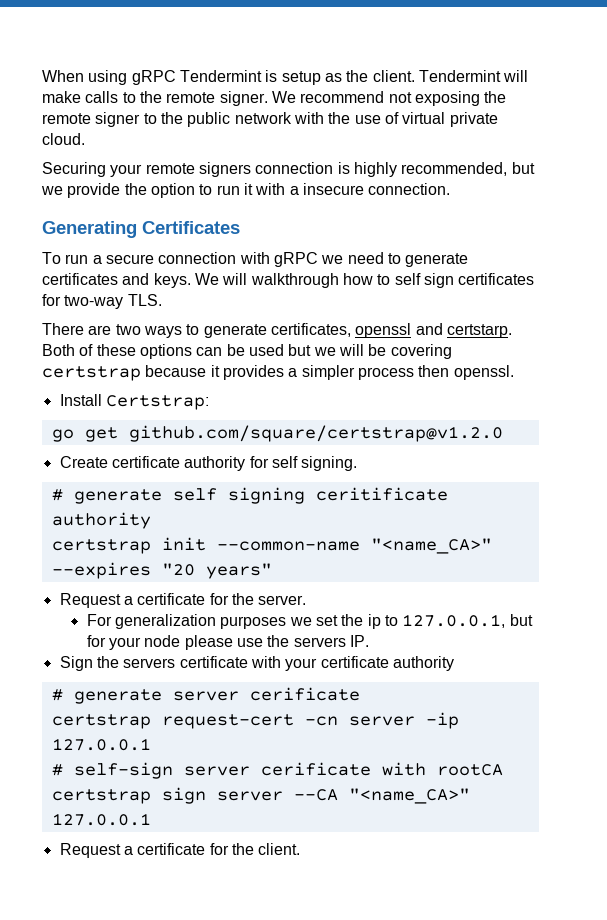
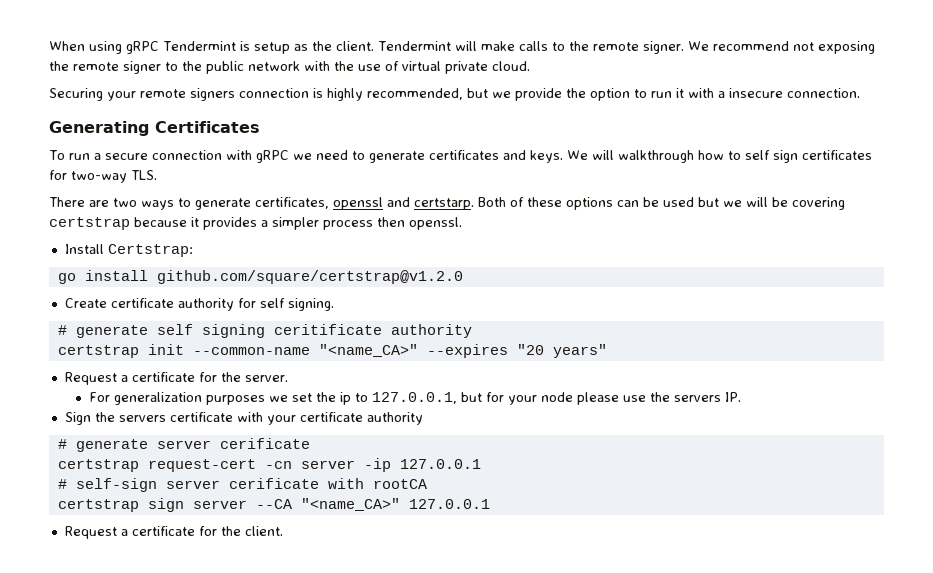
- go get github.com/square/certstrap@v1.2.0
+ go install github.com/square/certstrap@v1.2.0

